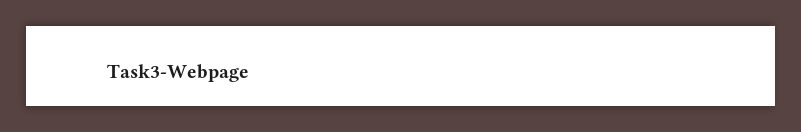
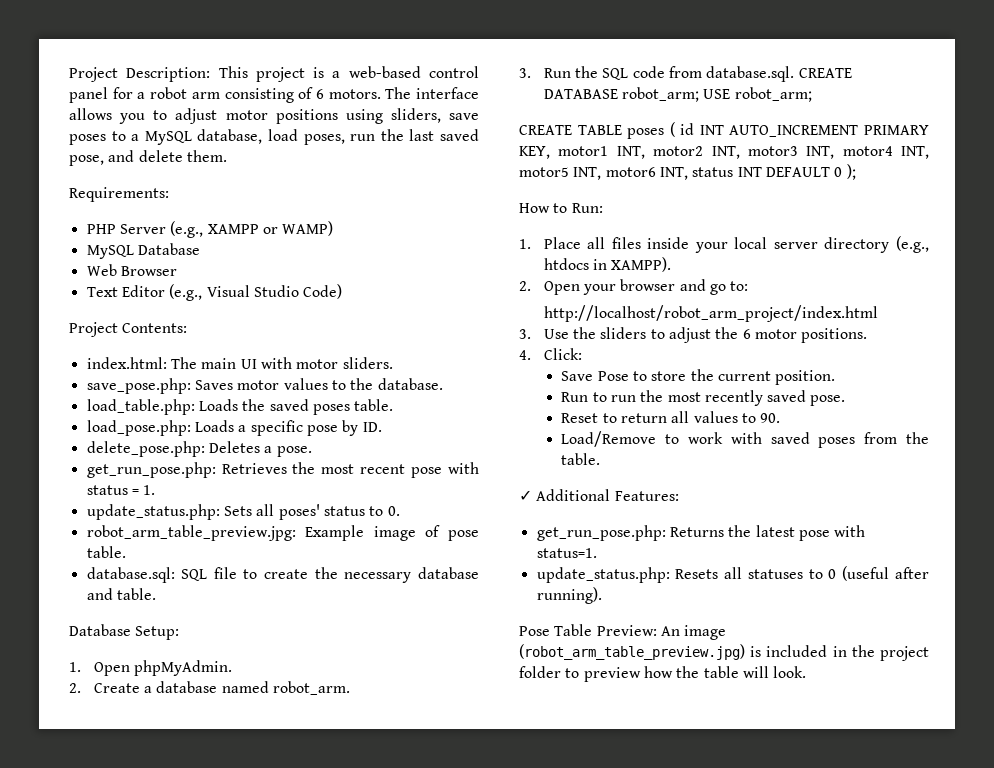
- Task3-Webpage
+ Project Description: This project is a web-based control panel for a robot arm consisting of 6 motors. The interface allows you to adjust motor positions using sliders, save poses to a MySQL database, load poses, run the last saved pose, and delete them.
+ Requirements:
+ PHP Server (e.g., XAMPP or WAMP)
+ MySQL Database
+ Web Browser
+ Text Editor (e.g., Visual Studio Code)
+ Project Contents:
+ index.html: The main UI with motor sliders.
+ save_pose.php: Saves motor values to the database.
+ load_table.php: Loads the saved poses table.
+ load_pose.php: Loads a specific pose by ID.
+ delete_pose.php: Deletes a pose.
+ get_run_pose.php: Retrieves the most recent pose with status = 1.
+ update_status.php: Sets all poses' status to 0.
+ robot_arm_table_preview.jpg: Example image of pose table.
+ database.sql: SQL file to create the necessary database and table.
+ Database Setup:
+ 1. Open phpMyAdmin.
+ 2. Create a database named robot_arm.
+ 3. Run the SQL code from database.sql. CREATE DATABASE robot_arm; USE robot_arm;
+ CREATE TABLE poses ( id INT AUTO_INCREMENT PRIMARY KEY, motor1 INT, motor2 INT, motor3 INT, motor4 INT, motor5 INT, motor6 INT, status INT DEFAULT 0 );
+ How to Run:
+ 1. Place all files inside your local server directory (e.g., htdocs in XAMPP).
+ 2. Open your browser and go to:
+ http://localhost/robot_arm_project/index.html
+ 3. Use the sliders to adjust the 6 motor positions.
+ 4. Click:
+ Save Pose to store the current position.
+ Run to run the most recently saved pose.
+ Reset to return all values to 90.
+ Load/Remove to work with saved poses from the table.
+ ✓ Additional Features:
+ get_run_pose.php: Returns the latest pose with status=1.
+ update_status.php: Resets all statuses to 0 (useful after running).
+ Pose Table Preview: An image (robot_arm_table_preview.jpg) is included in the project folder to preview how the table will look.

